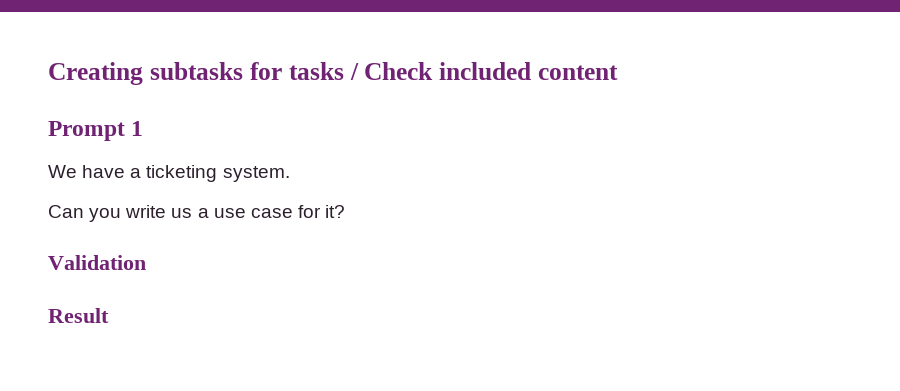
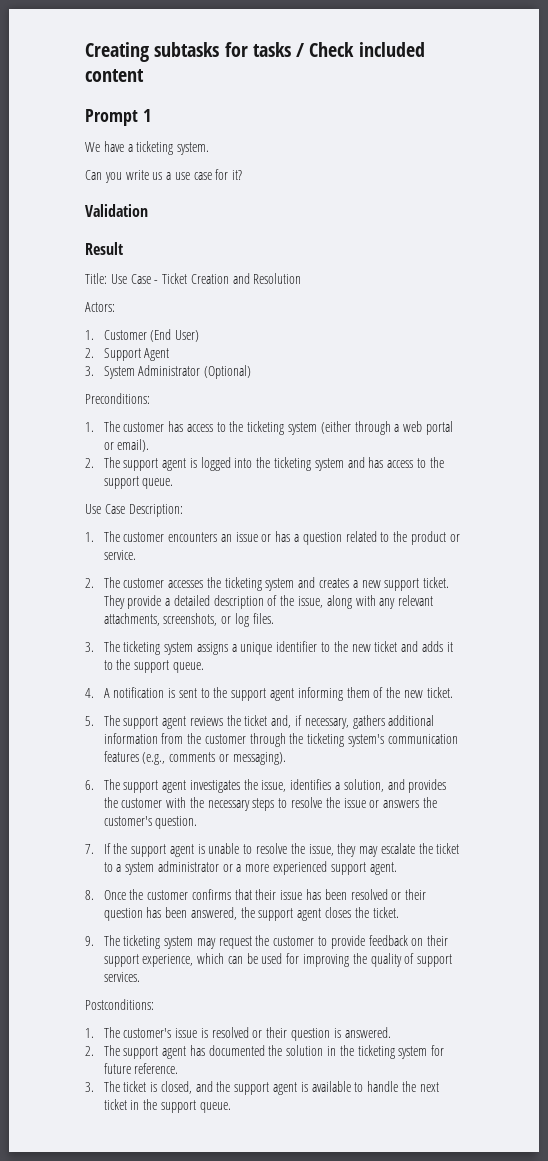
+ Title: Use Case - Ticket Creation and Resolution
+ Actors:
+ 1. Customer (End User)
+ 2. Support Agent
+ 3. System Administrator (Optional)
+ Preconditions:
+ 1. The customer has access to the ticketing system (either through a web portal or email).
+ 2. The support agent is logged into the ticketing system and has access to the support queue.
+ Use Case Description:
+ 1. The customer encounters an issue or has a question related to the product or service.
+ 2. The customer accesses the ticketing system and creates a new support ticket. They provide a detailed description of the issue, along with any relevant attachments, screenshots, or log files.
+ 3. The ticketing system assigns a unique identifier to the new ticket and adds it to the support queue.
+ 4. A notification is sent to the support agent informing them of the new ticket.
+ 5. The support agent reviews the ticket and, if necessary, gathers additional information from the customer through the ticketing system's communication features (e.g., comments or messaging).
+ 6. The support agent investigates the issue, identifies a solution, and provides the customer with the necessary steps to resolve the issue or answers the customer's question.
+ 7. If the support agent is unable to resolve the issue, they may escalate the ticket to a system administrator or a more experienced support agent.
+ 8. Once the customer confirms that their issue has been resolved or their question has been answered, the support agent closes the ticket.
+ 9. The ticketing system may request the customer to provide feedback on their support experience, which can be used for improving the quality of support services.
+ Postconditions:
+ 1. The customer's issue is resolved or their question is answered.
+ 2. The support agent has documented the solution in the ticketing system for future reference.
+ 3. The ticket is closed, and the support agent is available to handle the next ticket in the support queue.

